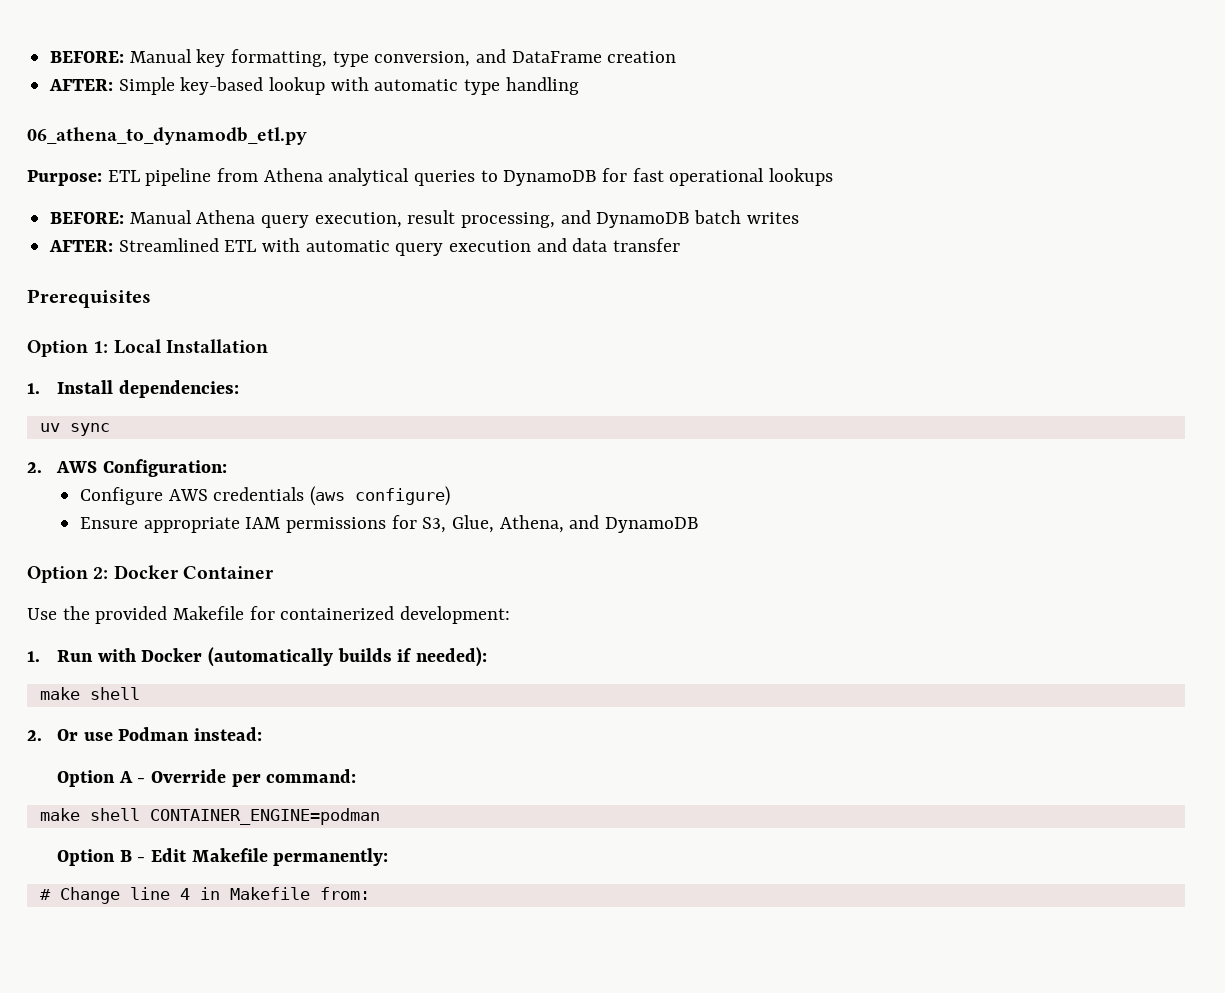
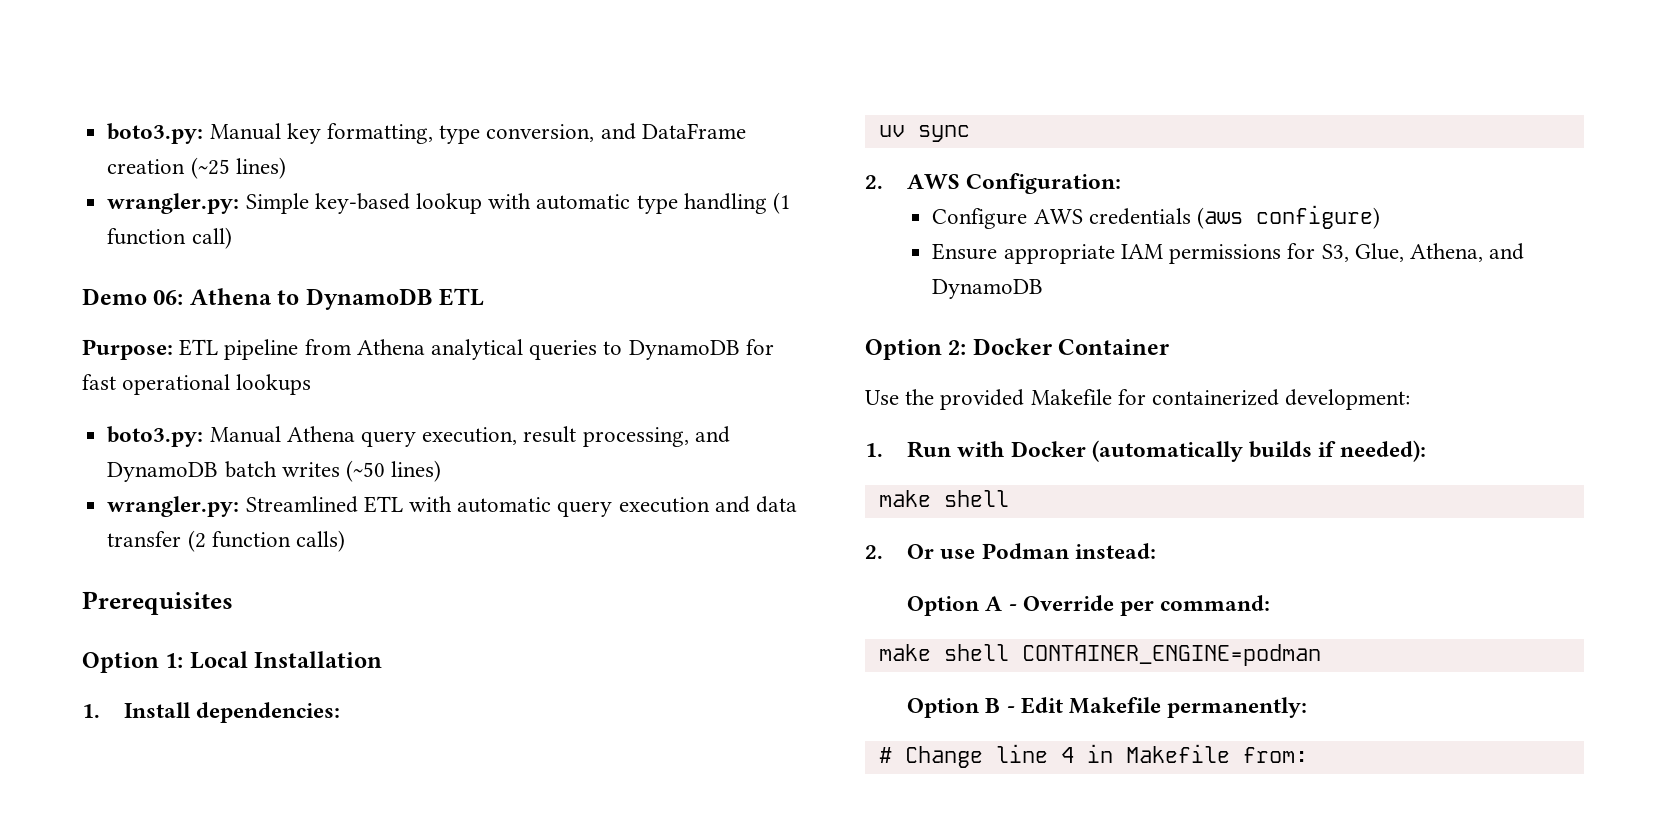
- BEFORE: Manual key formatting, type conversion, and DataFrame creation
- AFTER: Simple key-based lookup with automatic type handling
- 06_athena_to_dynamodb_etl.py
+ boto3.py: Manual key formatting, type conversion, and DataFrame creation (~25 lines)
+ wrangler.py: Simple key-based lookup with automatic type handling (1 function call)
+ Demo 06: Athena to DynamoDB ETL
- BEFORE: Manual Athena query execution, result processing, and DynamoDB batch writes
- AFTER: Streamlined ETL with automatic query execution and data transfer
+ boto3.py: Manual Athena query execution, result processing, and DynamoDB batch writes (~50 lines)
+ wrangler.py: Streamlined ETL with automatic query execution and data transfer (2 function calls)

